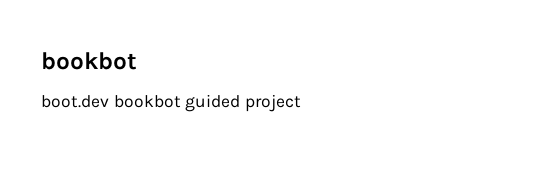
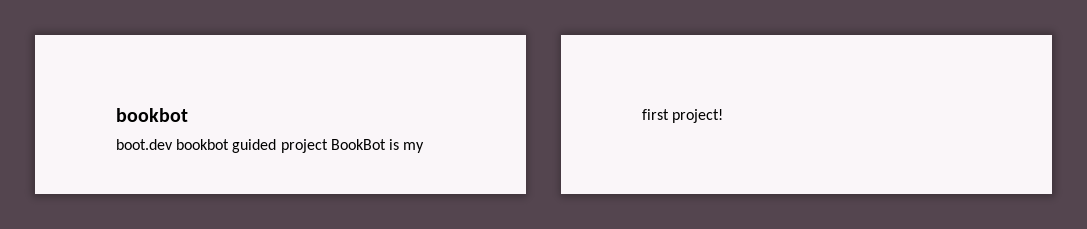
- boot.dev bookbot guided project
+ boot.dev bookbot guided project BookBot is my first project!

